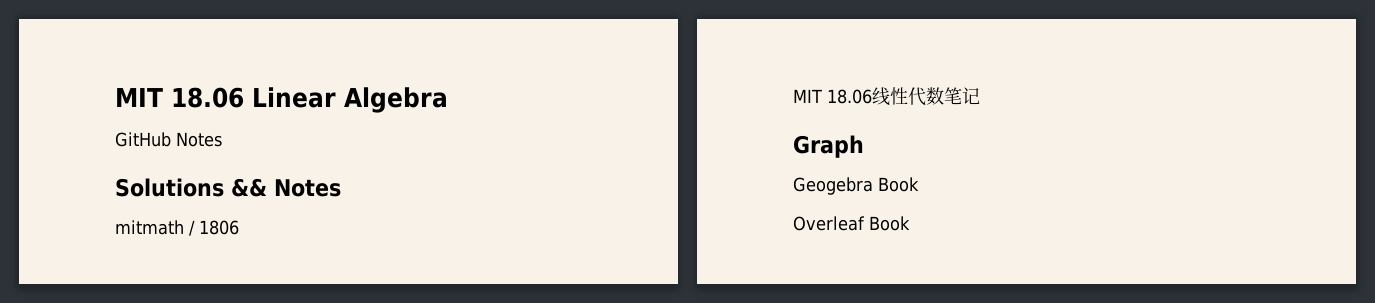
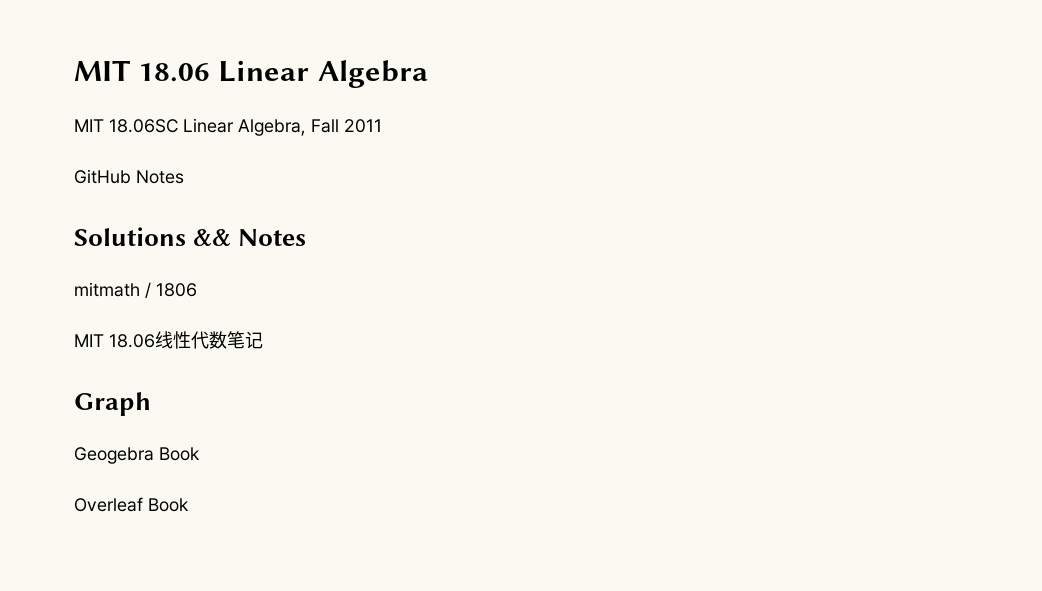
+ MIT 18.06SC Linear Algebra, Fall 2011

